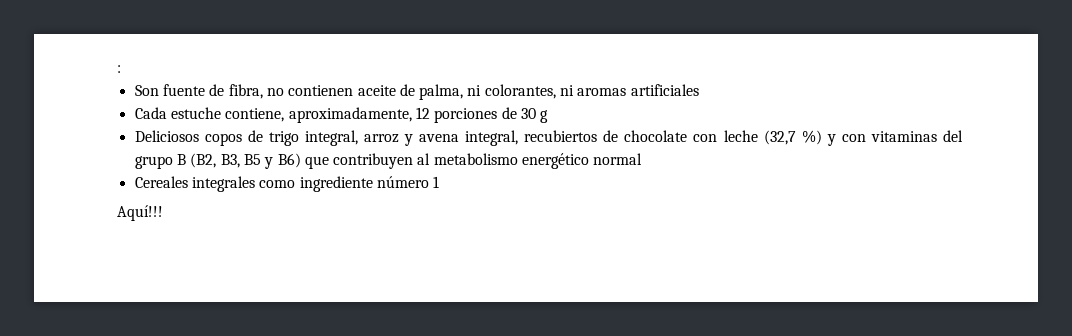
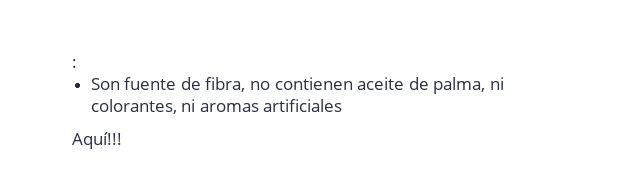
- Cada estuche contiene, aproximadamente, 12 porciones de 30 g
- Deliciosos copos de trigo integral, arroz y avena integral, recubiertos de chocolate con leche (32,7 %) y con vitaminas del grupo B (B2, B3, B5 y B6) que contribuyen al metabolismo energético normal
- Cereales integrales como ingrediente número 1

